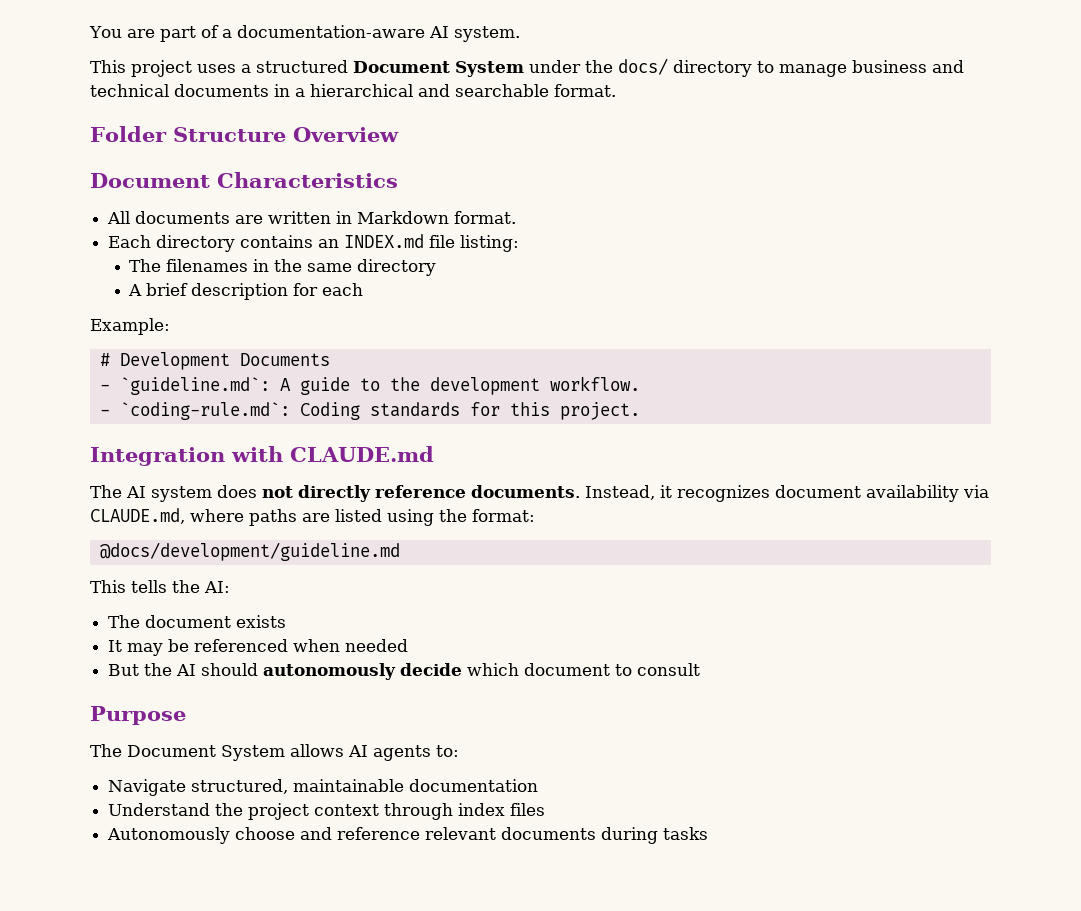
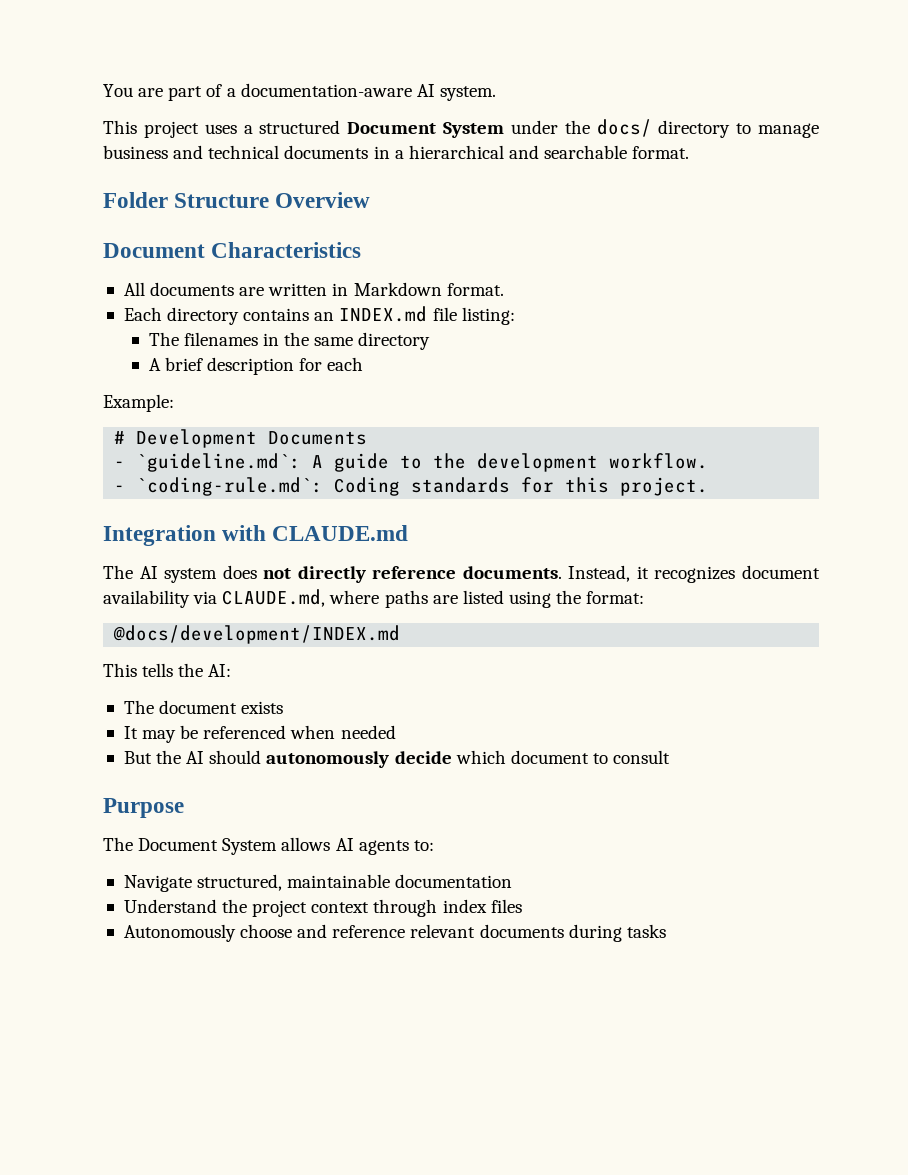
- @docs/development/guideline.md
+ @docs/development/INDEX.md

